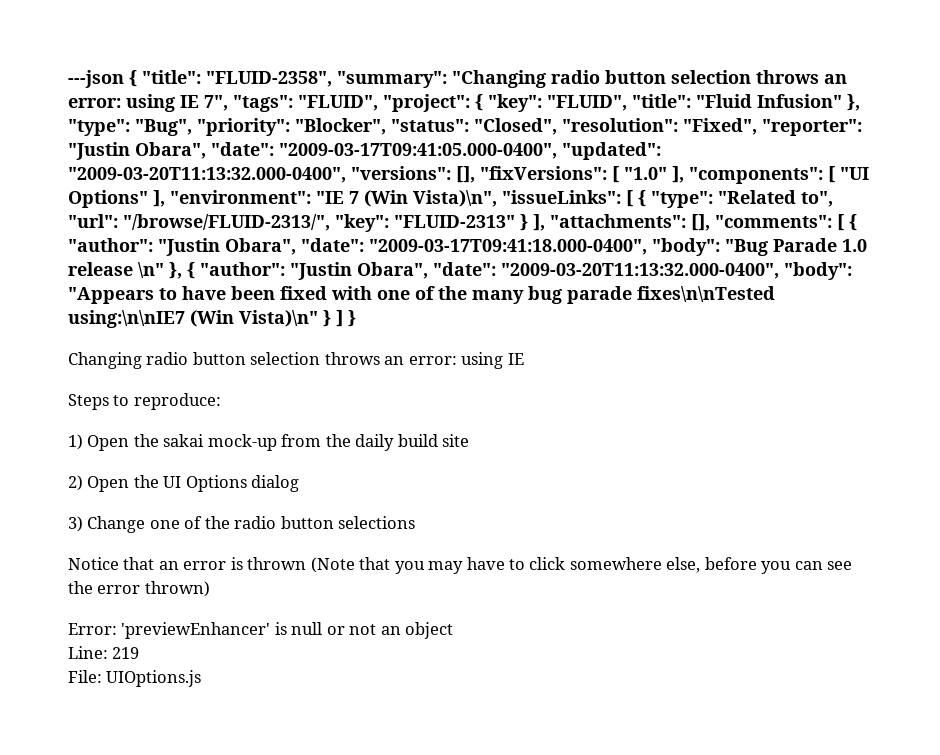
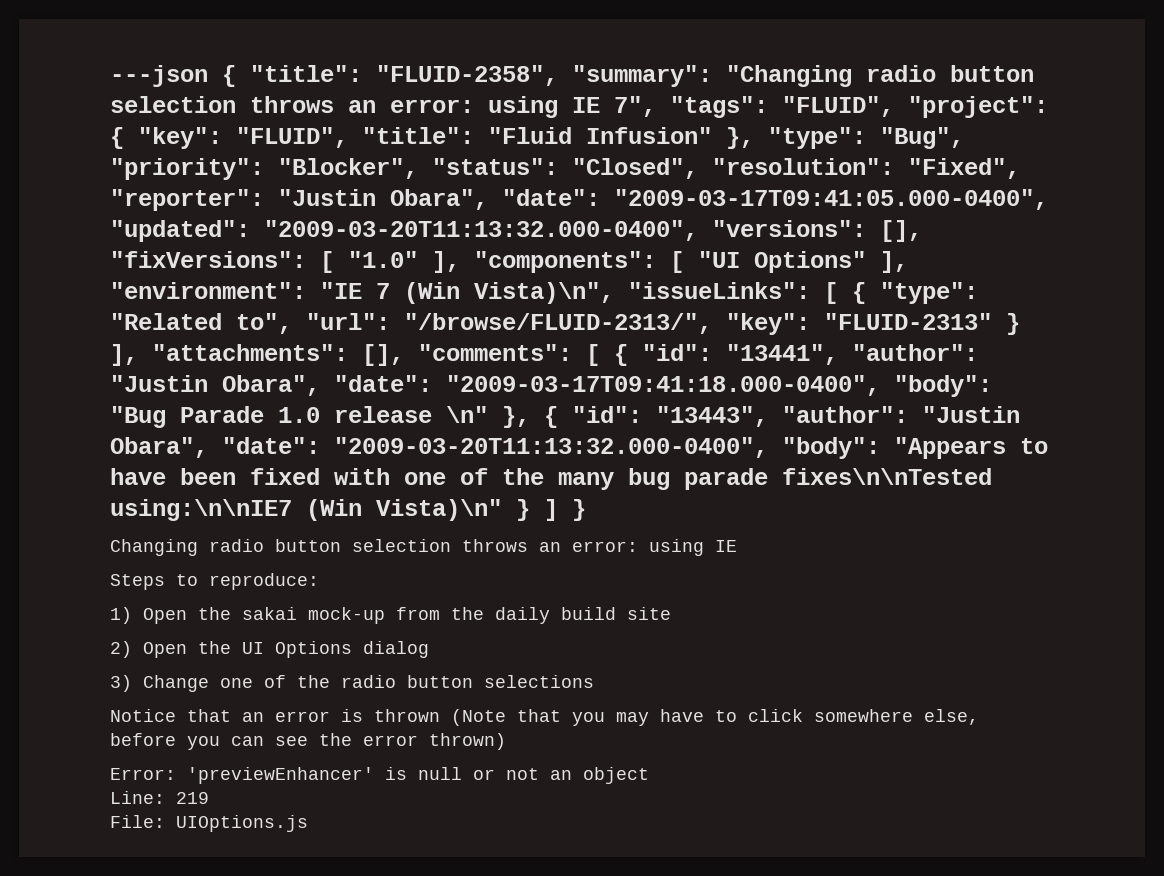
- [ { "author":
+ [ { "id": "13441", "author":
- "Bug Parade 1.0 release \n" }, { "author":
+ "Bug Parade 1.0 release \n" }, { "id": "13443", "author":

